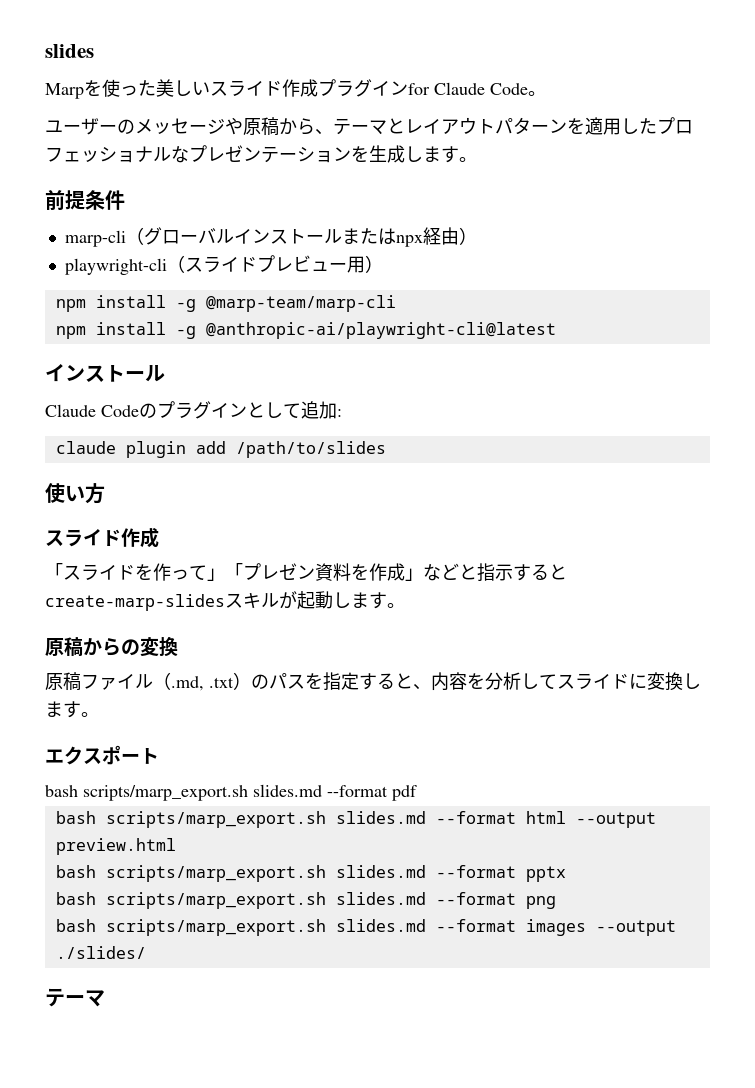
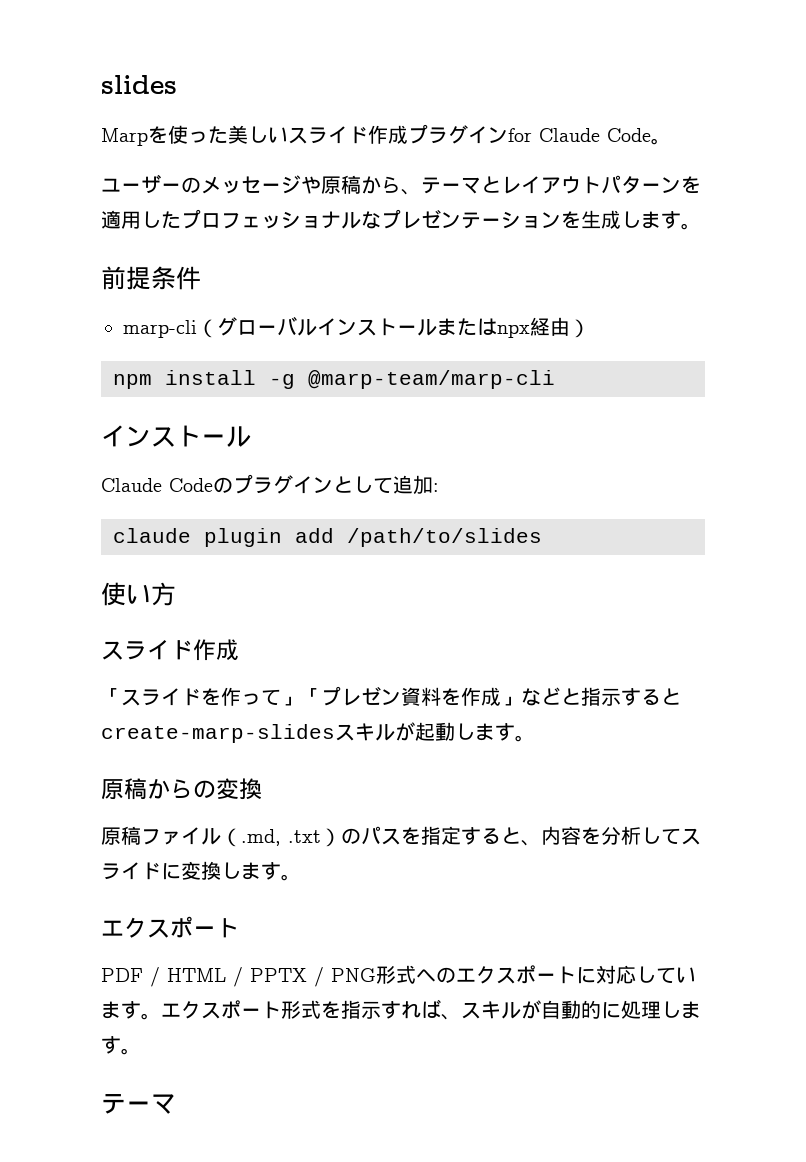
- playwright-cli（スライドプレビュー用）
- npm install -g @anthropic-ai/playwright-cli@latest
- bash scripts/marp_export.sh slides.md --format pdf
- bash scripts/marp_export.sh slides.md --format html --output preview.html
- bash scripts/marp_export.sh slides.md --format pptx
- bash scripts/marp_export.sh slides.md --format png
- bash scripts/marp_export.sh slides.md --format images --output ./slides/
+ PDF / HTML / PPTX / PNG形式へのエクスポートに対応しています。エクスポート形式を指示すれば、スキルが自動的に処理します。

